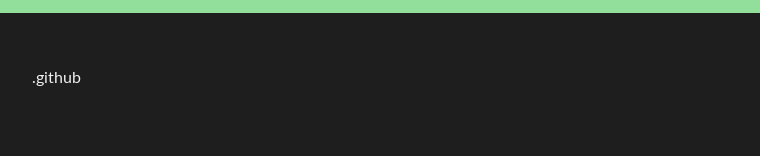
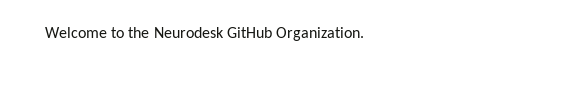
- .github
+ Welcome to the Neurodesk GitHub Organization.

